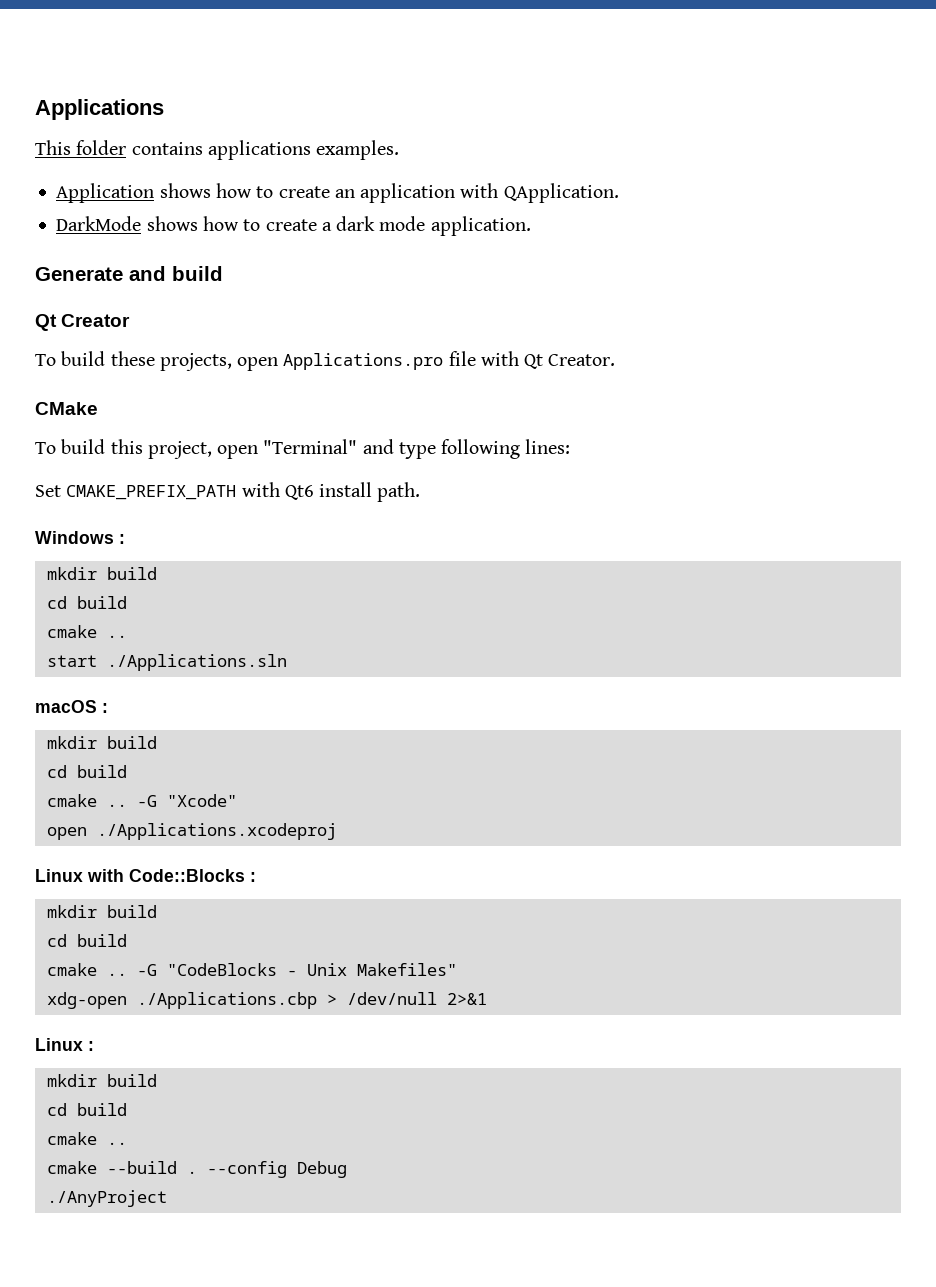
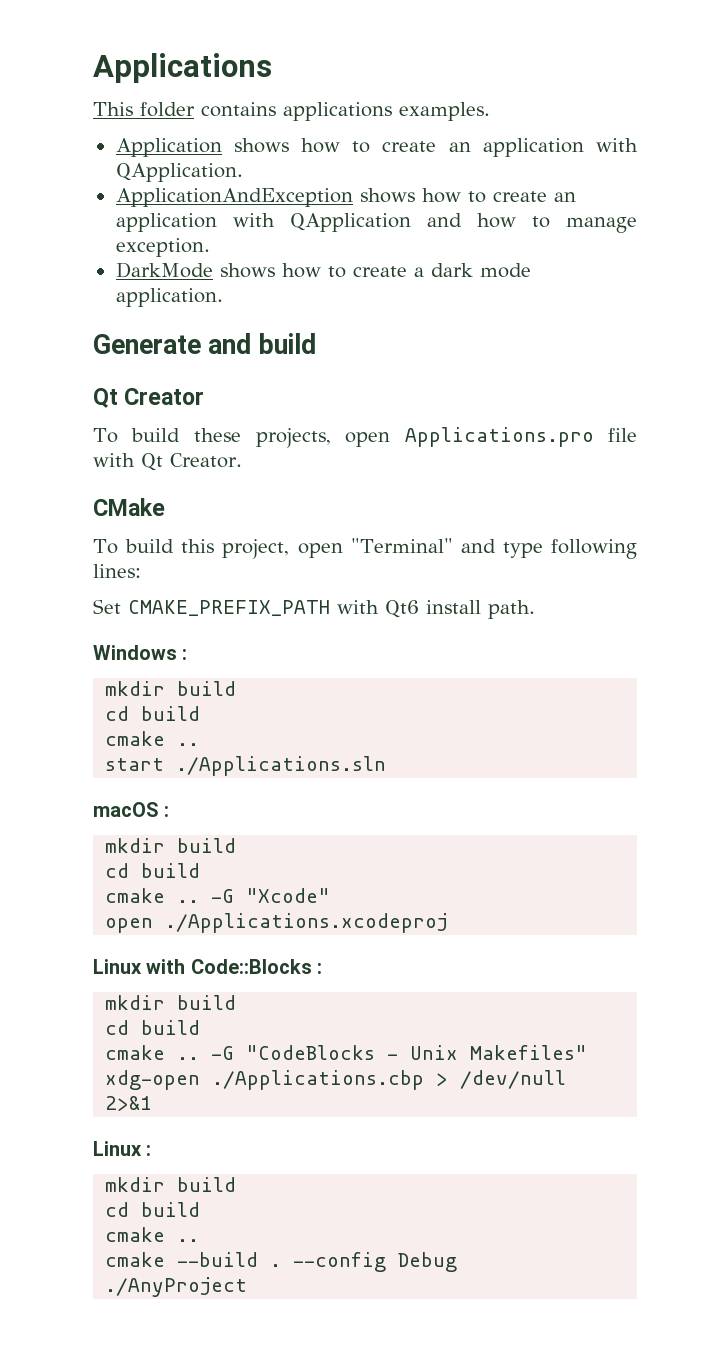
+ ApplicationAndException shows how to create an application with QApplication and how to manage exception.

